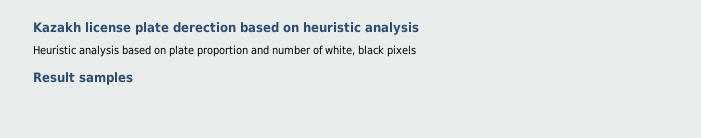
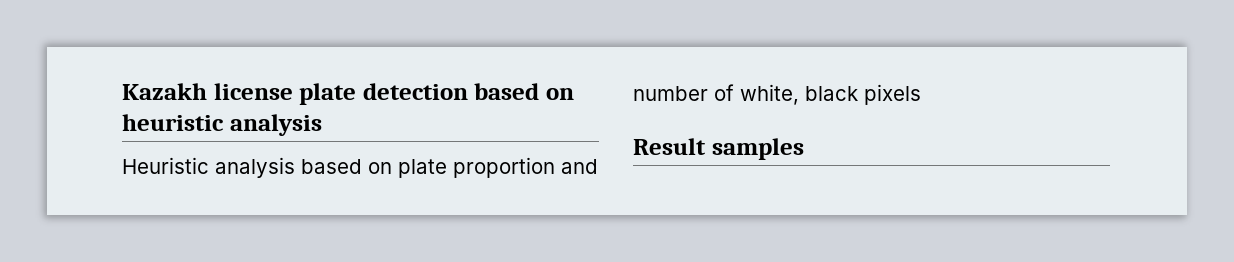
- Kazakh license plate derection based on heuristic analysis
+ Kazakh license plate detection based on heuristic analysis

